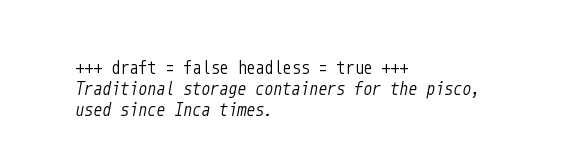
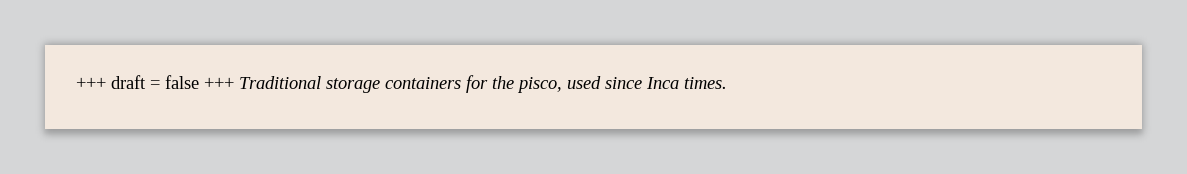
- +++ draft = false headless = true +++ Traditional storage containers for the pisco, used since Inca times.
+ +++ draft = false +++ Traditional storage containers for the pisco, used since Inca times.

